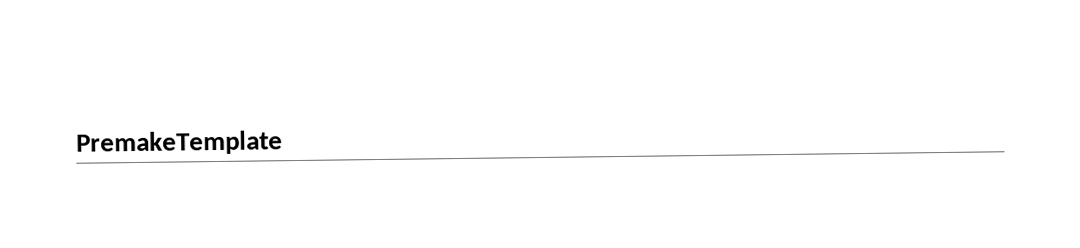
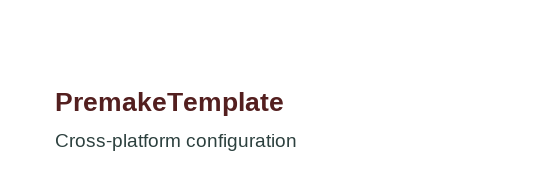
+ Cross-platform configuration

